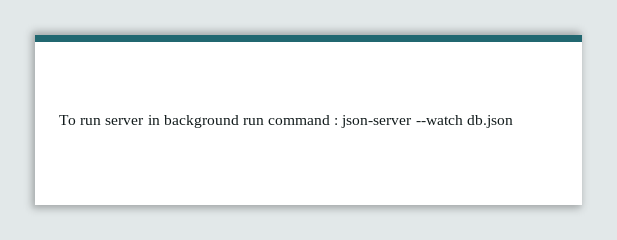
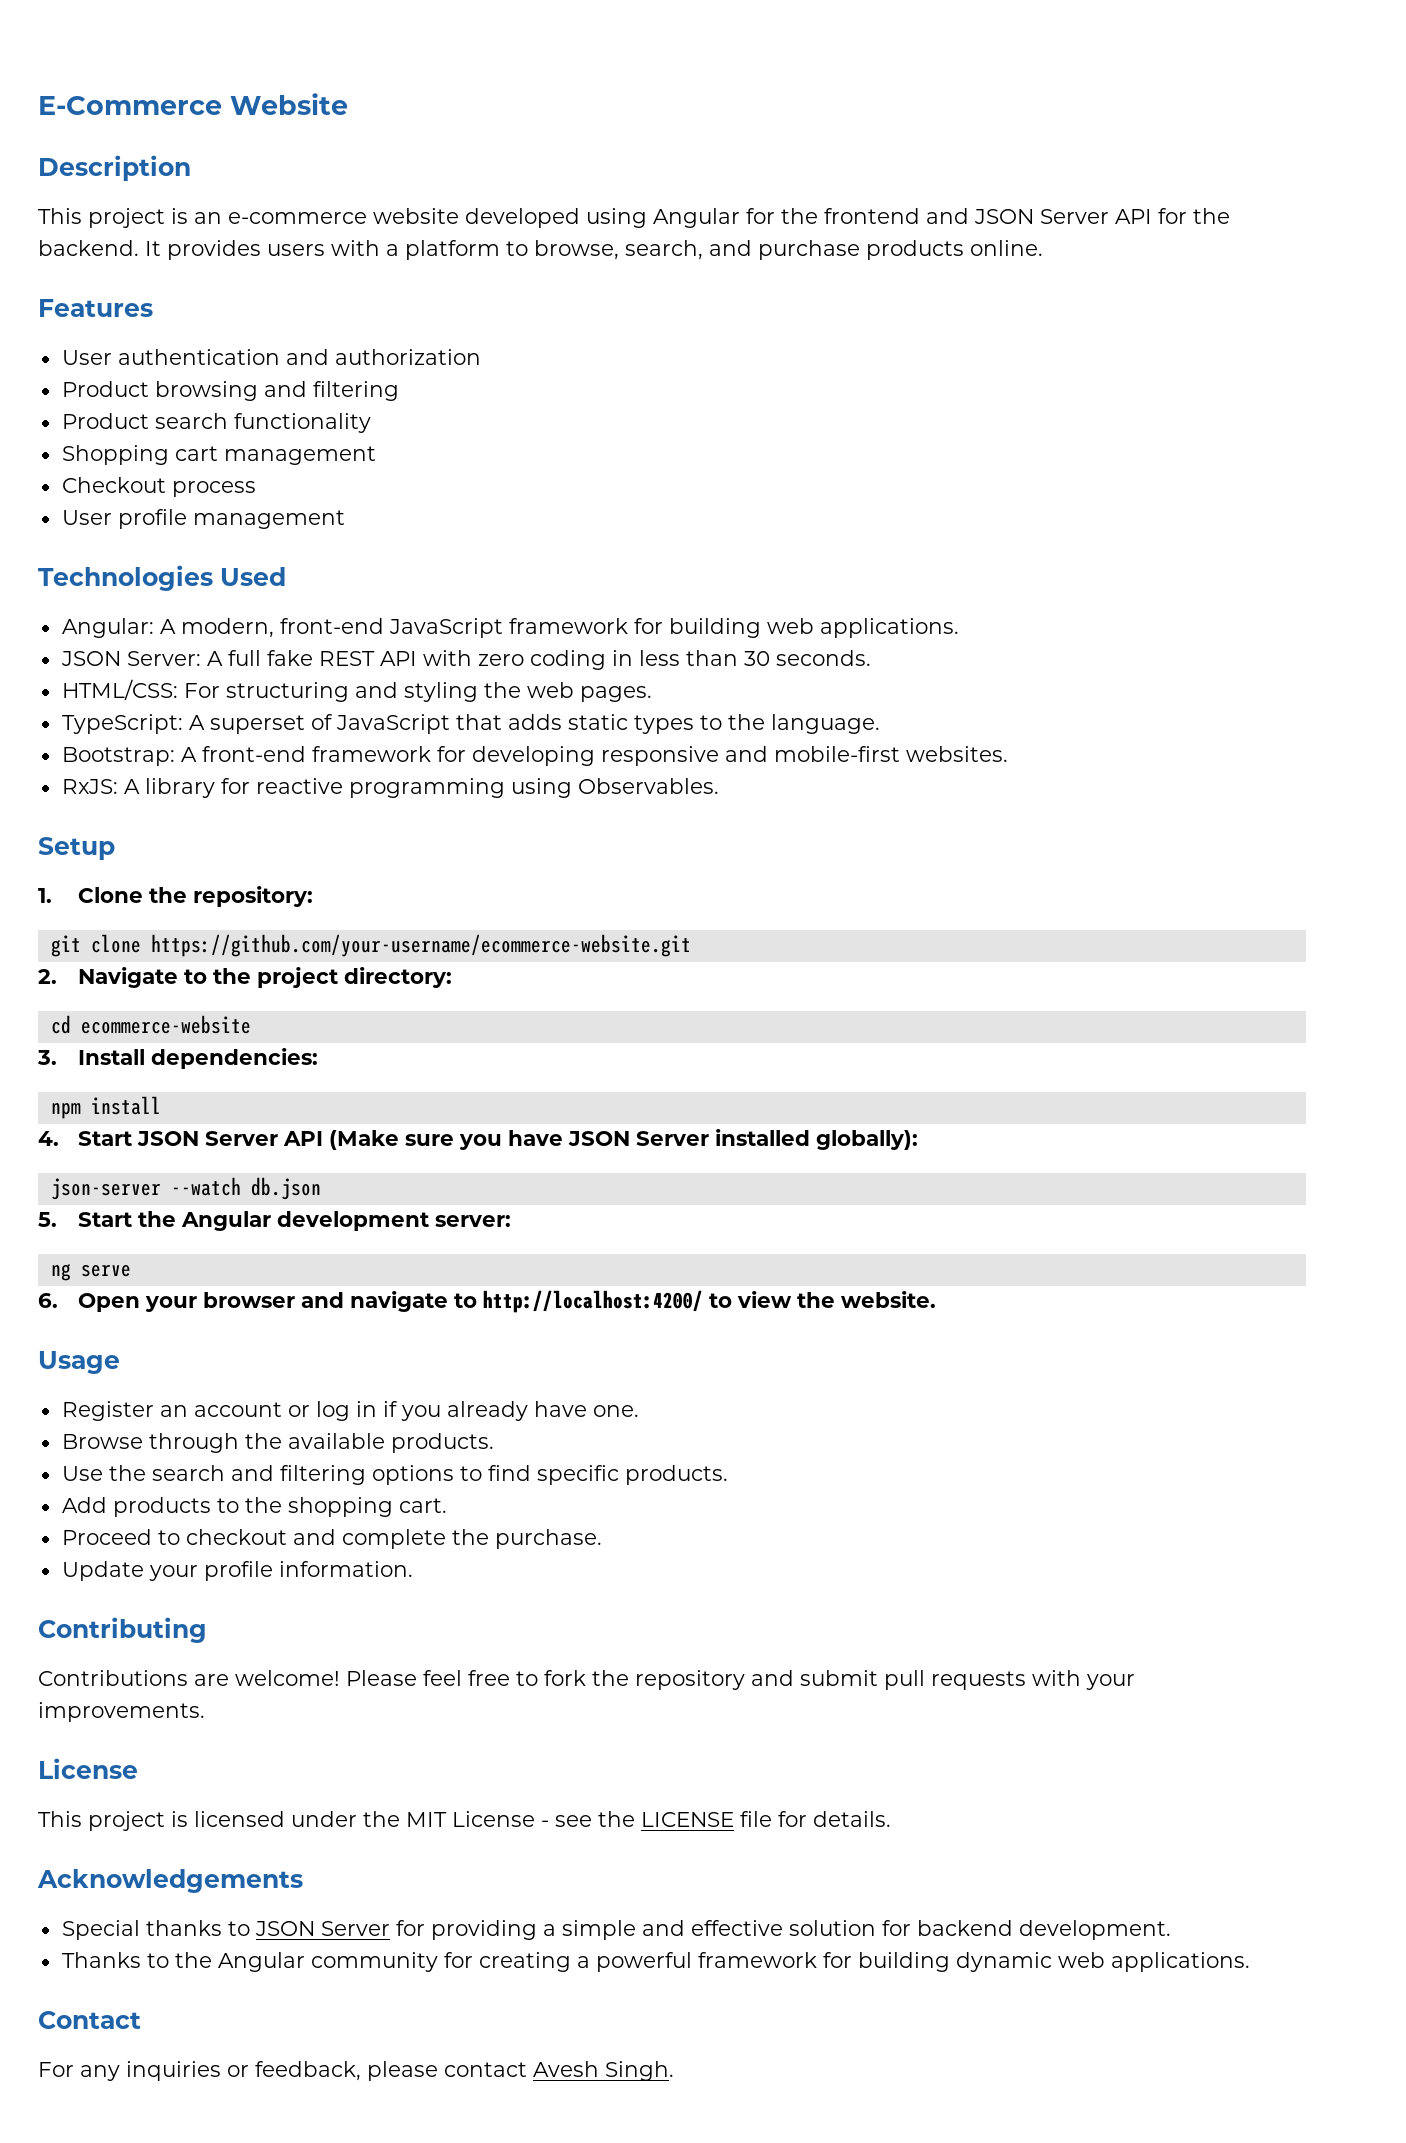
- To run server in background run command : json-server --watch db.json
+ E-Commerce Website
+ Description
+ This project is an e-commerce website developed using Angular for the frontend and JSON Server API for the backend. It provides users with a platform to browse, search, and purchase products online.
+ Features
+ User authentication and authorization
+ Product browsing and filtering
+ Product search functionality
+ Shopping cart management
+ Checkout process
+ User profile management
+ Technologies Used
+ Angular: A modern, front-end JavaScript framework for building web applications.
+ JSON Server: A full fake REST API with zero coding in less than 30 seconds.
+ HTML/CSS: For structuring and styling the web pages.
+ TypeScript: A superset of JavaScript that adds static types to the language.
+ Bootstrap: A front-end framework for developing responsive and mobile-first websites.
+ RxJS: A library for reactive programming using Observables.
+ Setup
+ 1. Clone the repository:
+ git clone https://github.com/your-username/ecommerce-website.git
+ 2. Navigate to the project directory:
+ cd ecommerce-website
+ 3. Install dependencies:
+ npm install
+ 4. Start JSON Server API (Make sure you have JSON Server installed globally):
+ json-server --watch db.json
+ 5. Start the Angular development server:
+ ng serve
+ 6. Open your browser and navigate to http://localhost:4200/ to view the website.
+ Usage
+ Register an account or log in if you already have one.
+ Browse through the available products.
+ Use the search and filtering options to find specific products.
+ Add products to the shopping cart.
+ Proceed to checkout and complete the purchase.
+ Update your profile information.
+ Contributing
+ Contributions are welcome! Please feel free to fork the repository and submit pull requests with your improvements.
+ License
+ This project is licensed under the MIT License - see the LICENSE file for details.
+ Acknowledgements
+ Special thanks to JSON Server for providing a simple and effective solution for backend development.
+ Thanks to the Angular community for creating a powerful framework for building dynamic web applications.
+ Contact
+ For any inquiries or feedback, please contact Avesh Singh.

